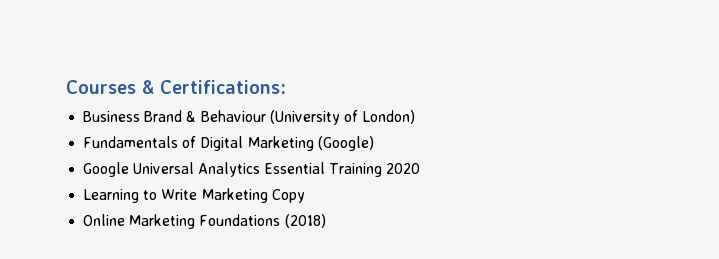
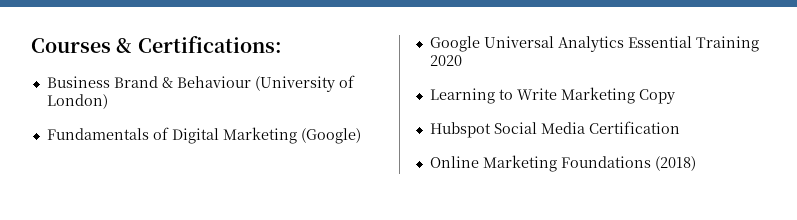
+ Hubspot Social Media Certification

